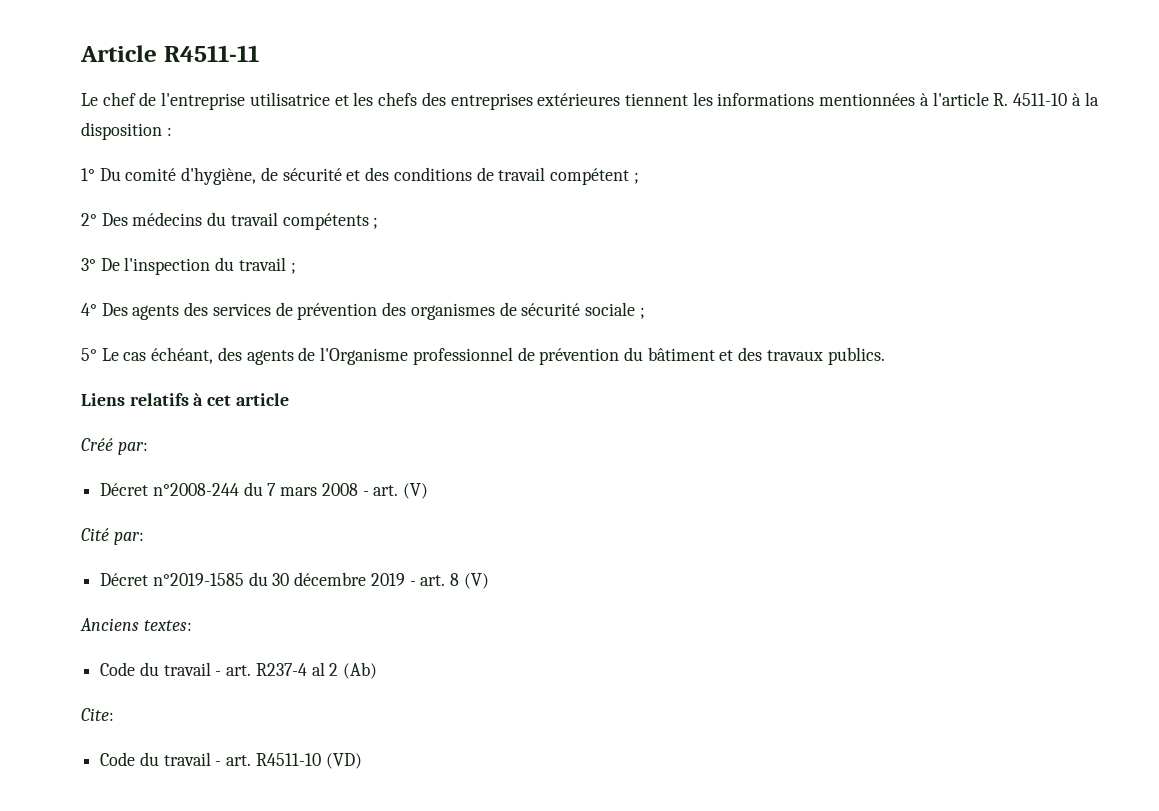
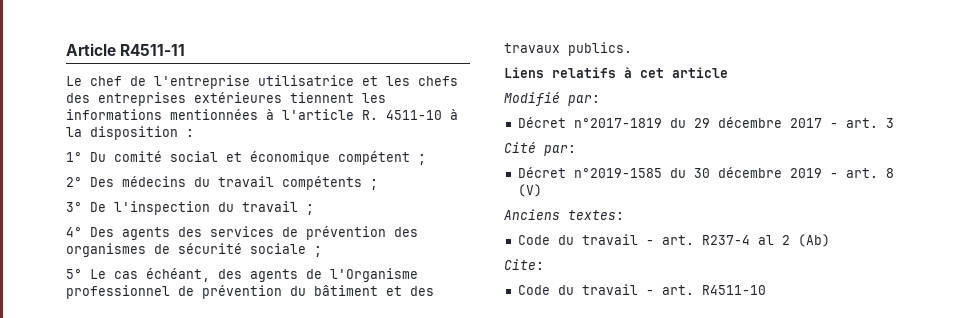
- 1° Du comité d'hygiène, de sécurité et des conditions de travail compétent ;
+ 1° Du comité social et économique compétent ;
- Créé par:
- Décret n°2008-244 du 7 mars 2008 - art. (V)
+ Modifié par:
+ Décret n°2017-1819 du 29 décembre 2017 - art. 3
- Code du travail - art. R4511-10 (VD)
+ Code du travail - art. R4511-10

